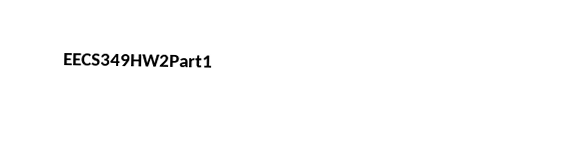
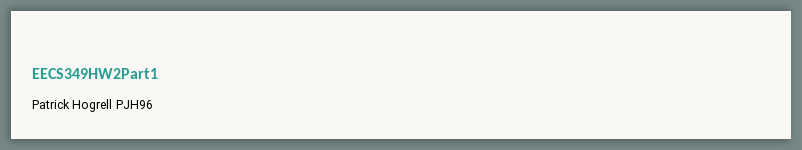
+ Patrick Hogrell PJH96

